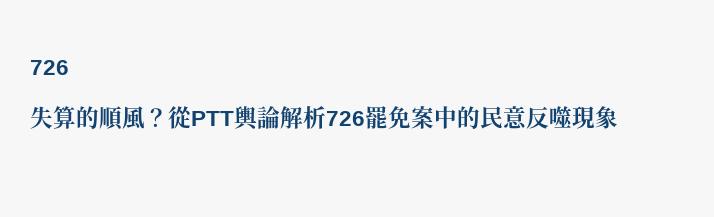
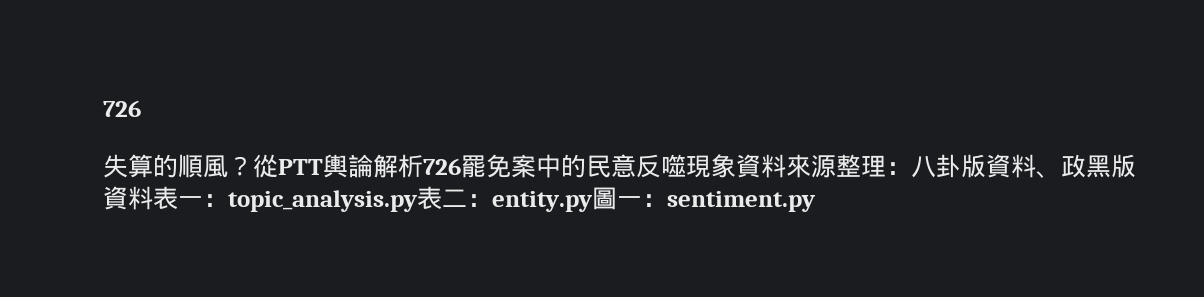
- 從PTT輿論解析726罷免案中的民意反噬現象
+ 從PTT輿論解析726罷免案中的民意反噬現象資料來源整理：八卦版資料、政黑版資料表一：topic_analysis.py表二：entity.py圖一：sentiment.py

